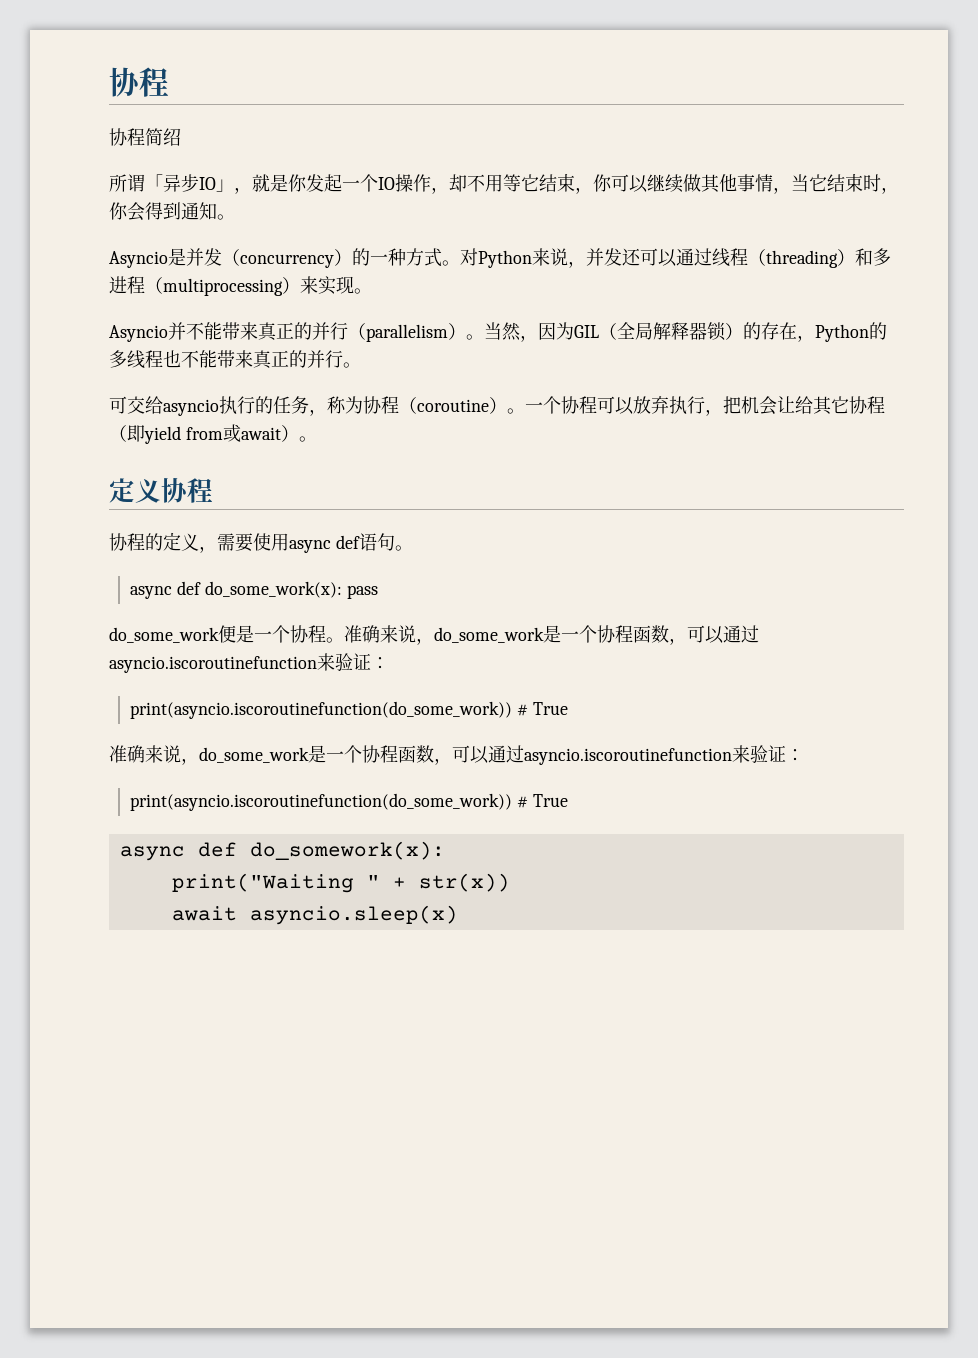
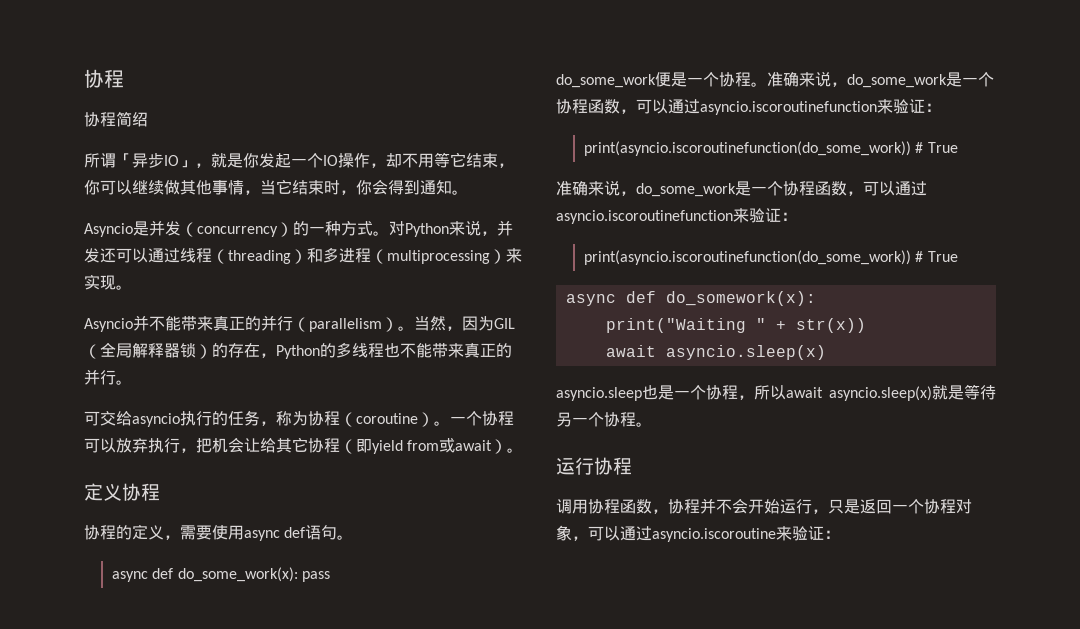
+ asyncio.sleep也是一个协程，所以await asyncio.sleep(x)就是等待另一个协程。
+ 运行协程
+ 调用协程函数，协程并不会开始运行，只是返回一个协程对象，可以通过asyncio.iscoroutine来验证：

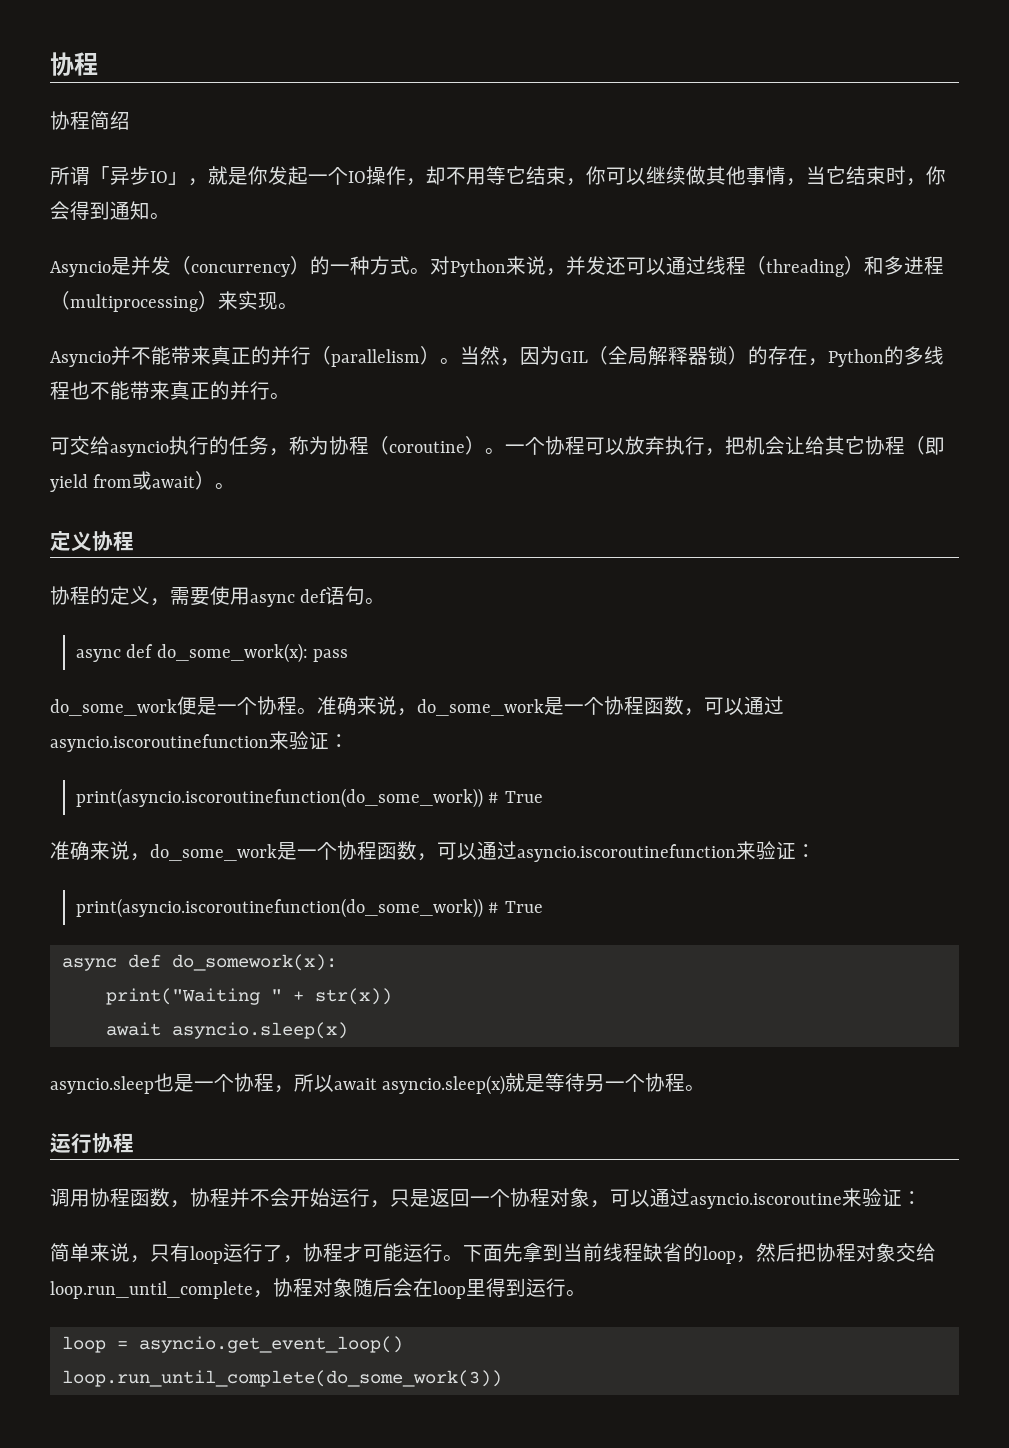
+ 简单来说，只有loop运行了，协程才可能运行。下面先拿到当前线程缺省的loop，然后把协程对象交给loop.run_until_complete，协程对象随后会在loop里得到运行。
+ loop = asyncio.get_event_loop()
+ loop.run_until_complete(do_some_work(3))

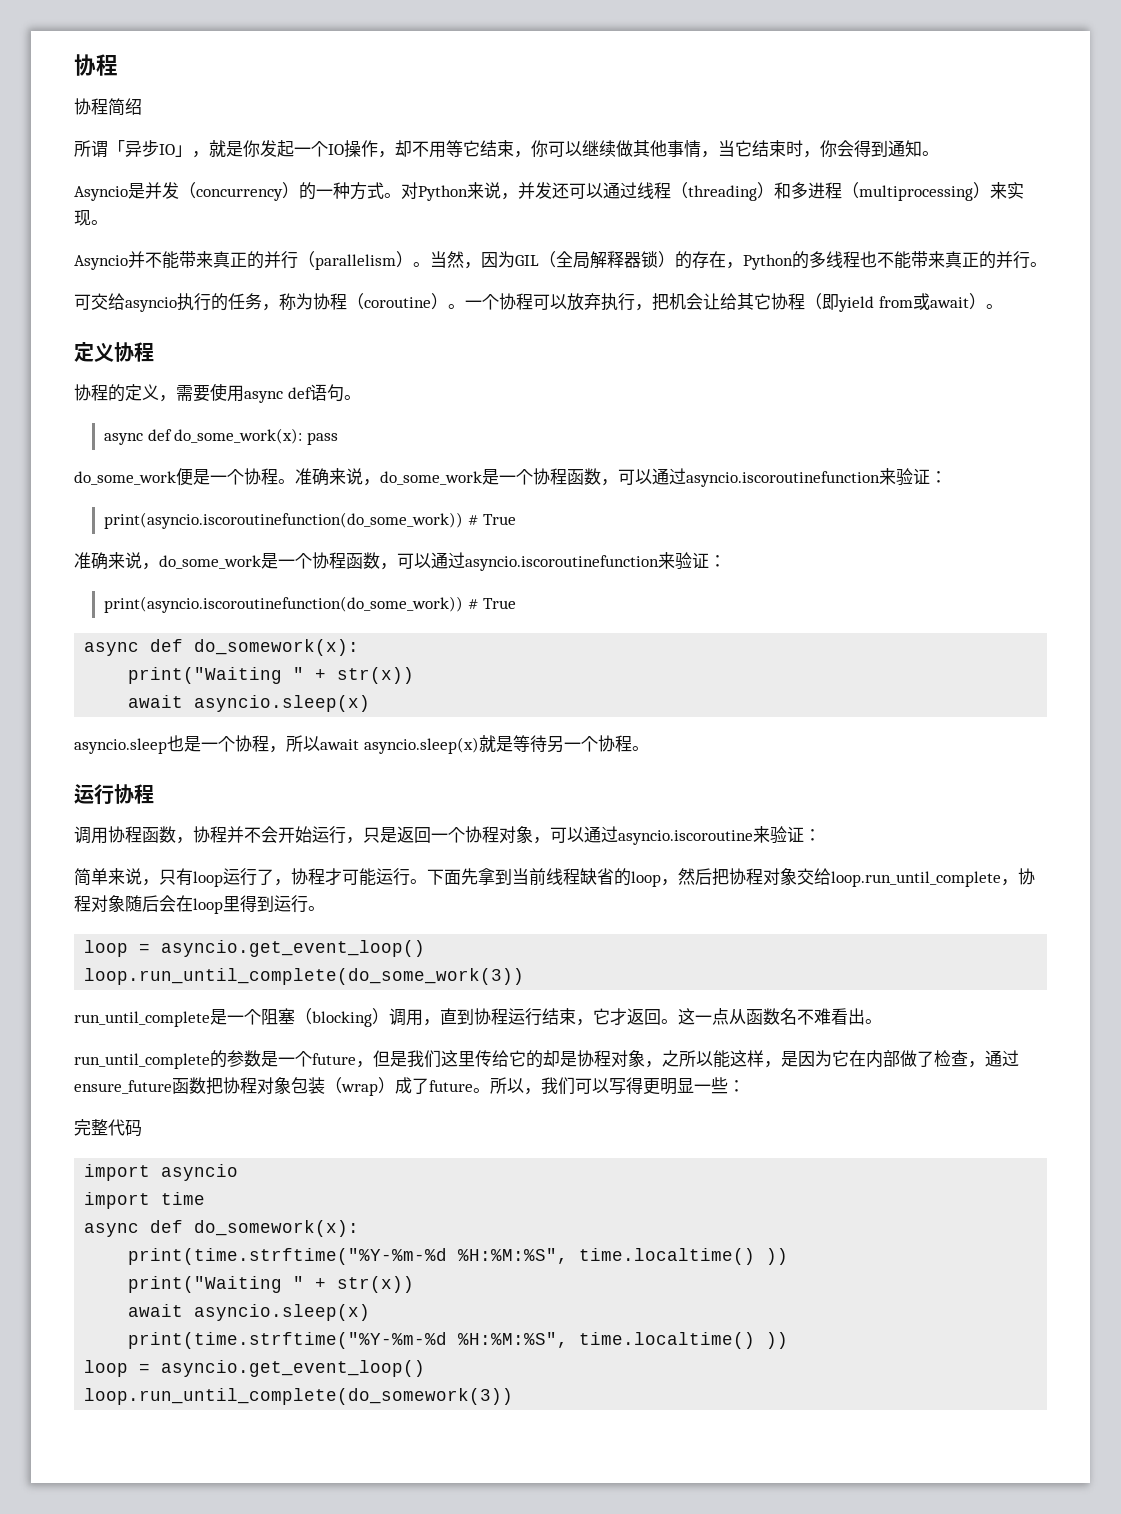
+ run_until_complete是一个阻塞（blocking）调用，直到协程运行结束，它才返回。这一点从函数名不难看出。
+ run_until_complete的参数是一个future，但是我们这里传给它的却是协程对象，之所以能这样，是因为它在内部做了检查，通过ensure_future函数把协程对象包装（wrap）成了future。所以，我们可以写得更明显一些：
+ 完整代码
+ import asyncio
+ import time
+ async def do_somework(x):
+ print(time.strftime("%Y-%m-%d %H:%M:%S", time.localtime() ))
+ print("Waiting " + str(x))
+ await asyncio.sleep(x)
+ print(time.strftime("%Y-%m-%d %H:%M:%S", time.localtime() ))
+ loop = asyncio.get_event_loop()
+ loop.run_until_complete(do_somework(3))

